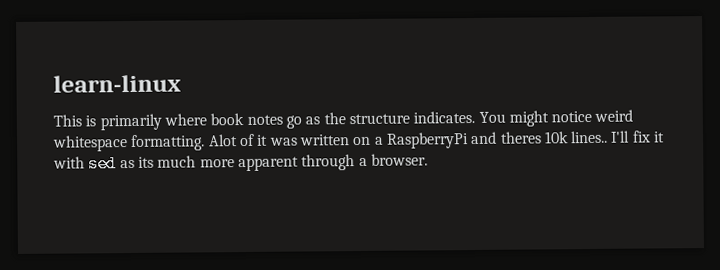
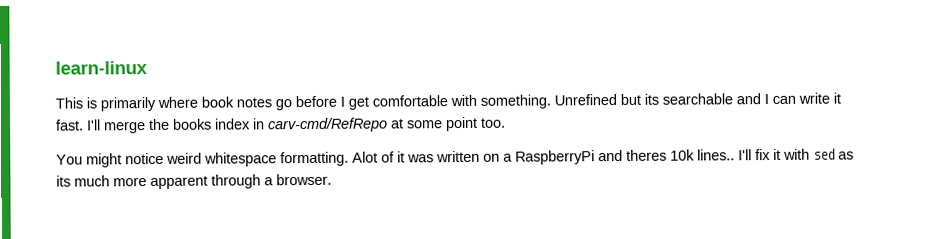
- This is primarily where book notes go as the structure indicates. You might notice weird whitespace formatting.
+ This is primarily where book notes go before I get comfortable with something. Unrefined but its searchable and I can write it fast. I'll merge the books index in carv-cmd/RefRepo at some point too.
+ You might notice weird whitespace formatting.

